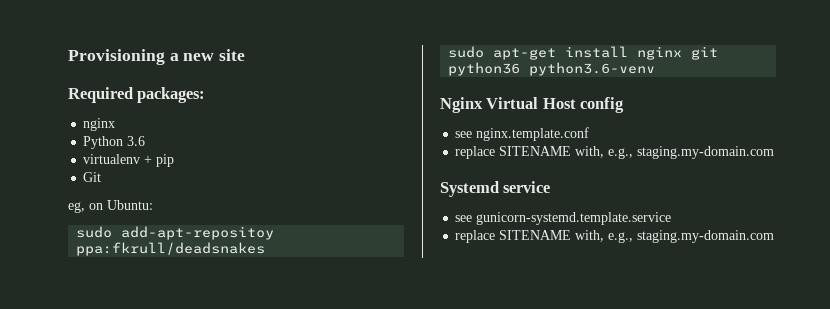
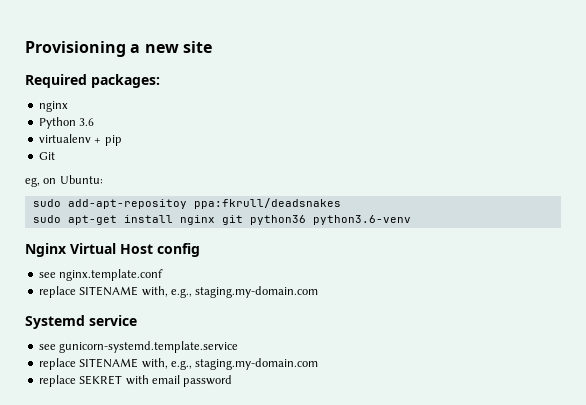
+ replace SEKRET with email password

